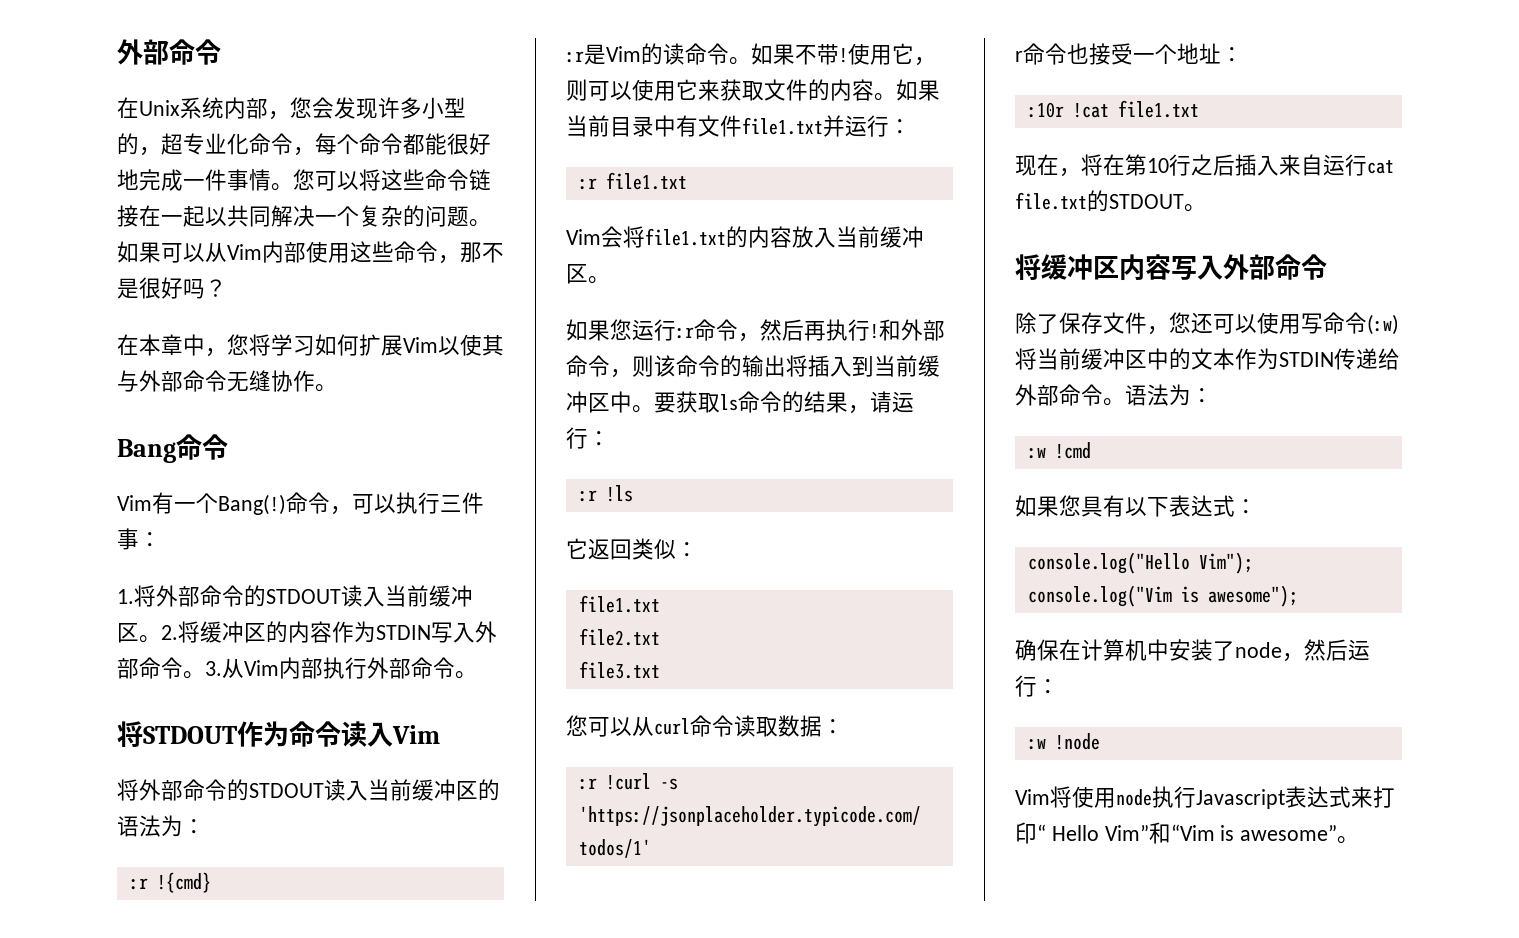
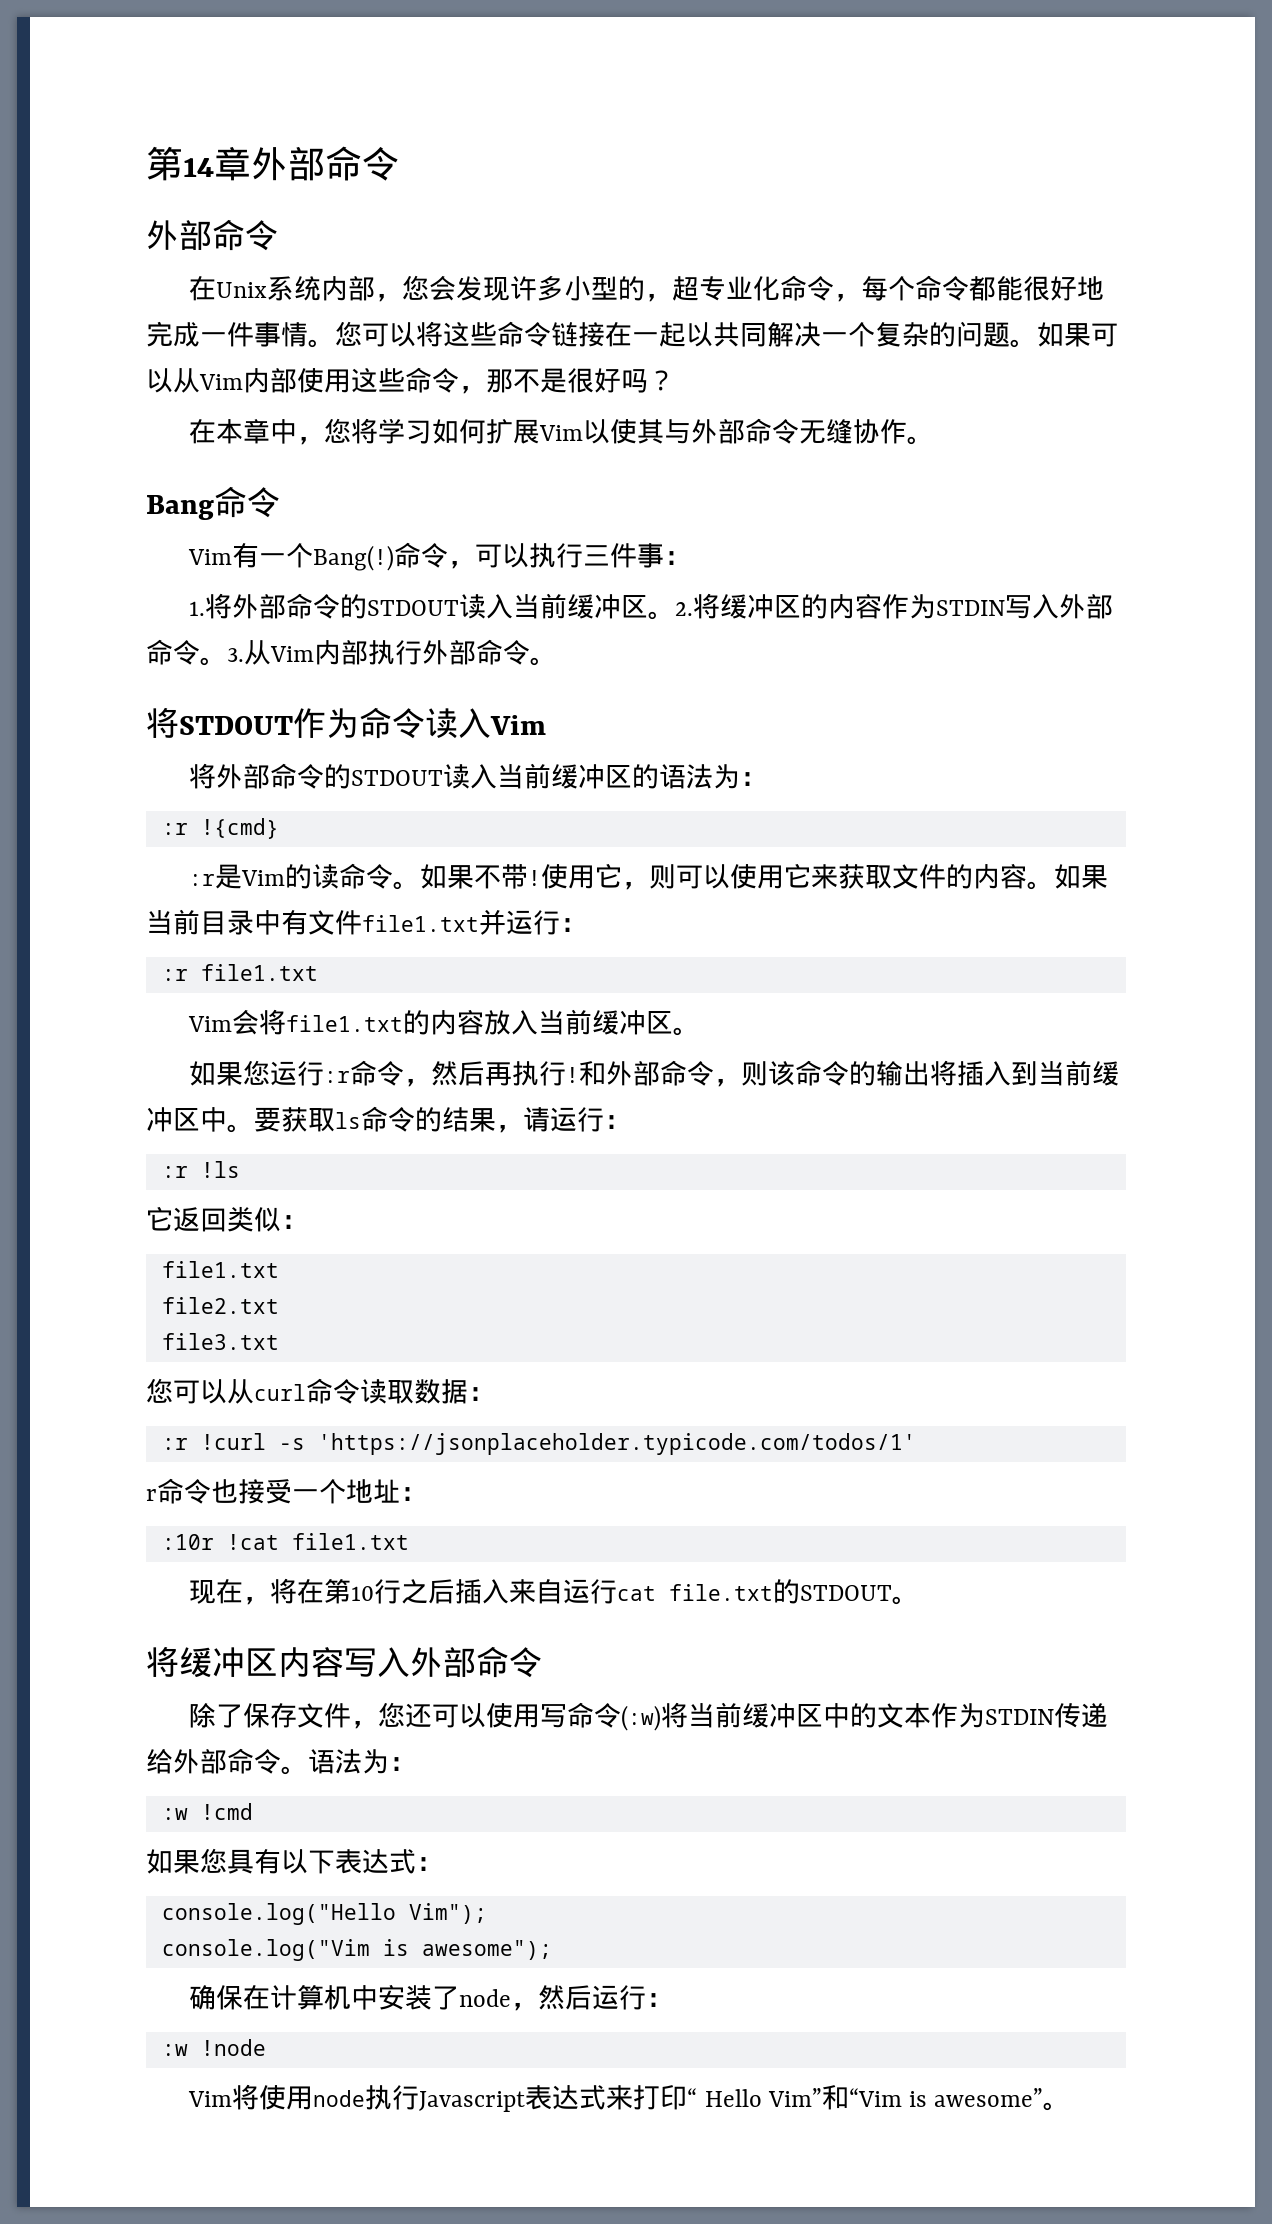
+ 第14章外部命令

